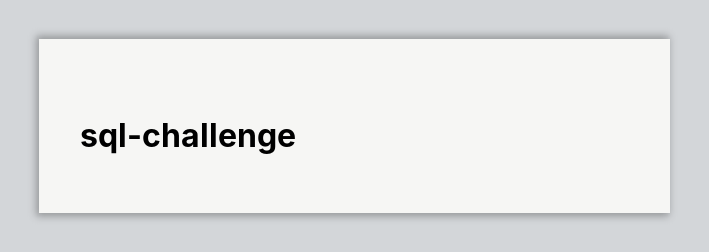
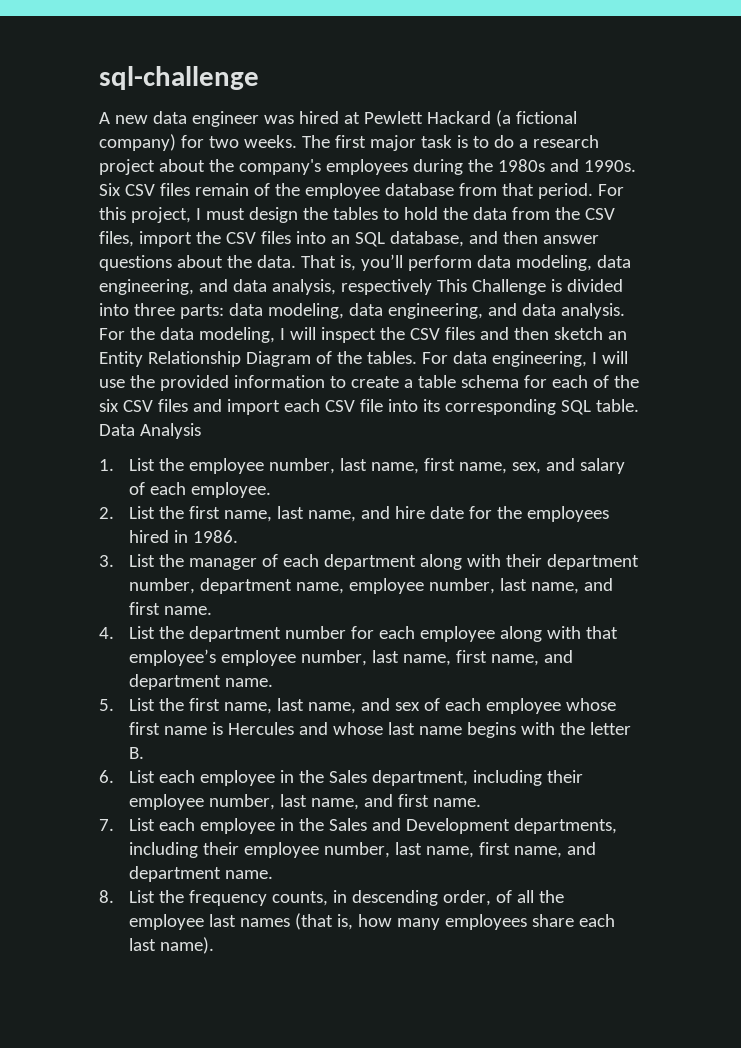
+ A new data engineer was hired at Pewlett Hackard (a fictional company) for two weeks. The first major task is to do a research project about the company's employees during the 1980s and 1990s. Six CSV files remain of the employee database from that period. For this project, I must design the tables to hold the data from the CSV files, import the CSV files into an SQL database, and then answer questions about the data. That is, you’ll perform data modeling, data engineering, and data analysis, respectively This Challenge is divided into three parts: data modeling, data engineering, and data analysis. For the data modeling, I will inspect the CSV files and then sketch an Entity Relationship Diagram of the tables. For data engineering, I will use the provided information to create a table schema for each of the six CSV files and import each CSV file into its corresponding SQL table. Data Analysis
+ 1. List the employee number, last name, first name, sex, and salary of each employee.
+ 2. List the first name, last name, and hire date for the employees hired in 1986.
+ 3. List the manager of each department along with their department number, department name, employee number, last name, and first name.
+ 4. List the department number for each employee along with that employee’s employee number, last name, first name, and department name.
+ 5. List the first name, last name, and sex of each employee whose first name is Hercules and whose last name begins with the letter B.
+ 6. List each employee in the Sales department, including their employee number, last name, and first name.
+ 7. List each employee in the Sales and Development departments, including their employee number, last name, first name, and department name.
+ 8. List the frequency counts, in descending order, of all the employee last names (that is, how many employees share each last name).

